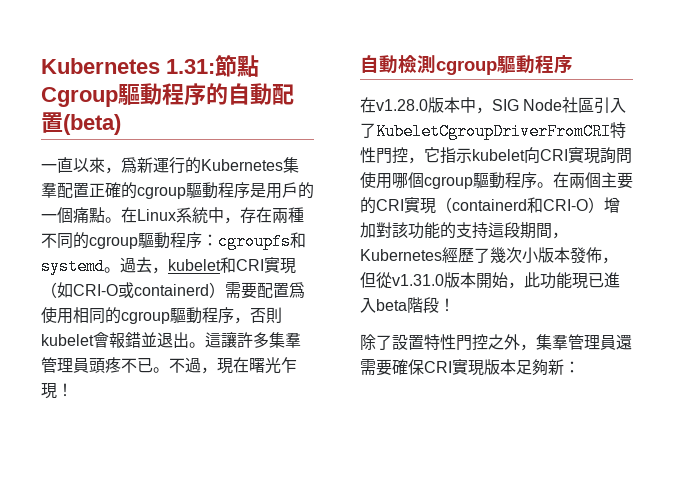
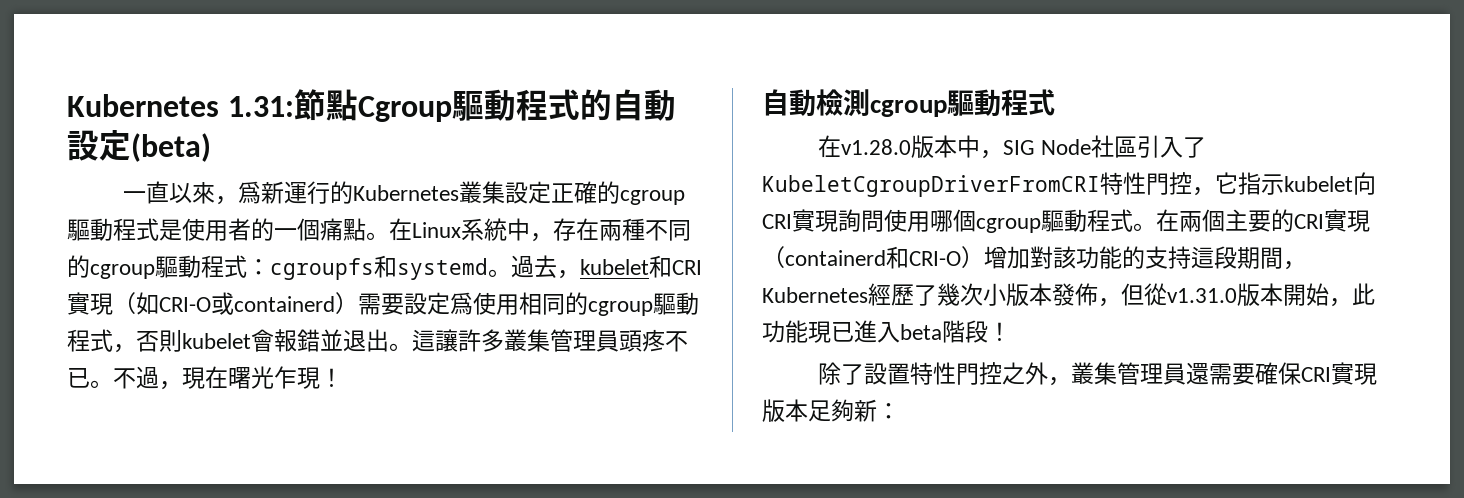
- Kubernetes 1.31:節點Cgroup驅動程序的自動配置(beta)
+ Kubernetes 1.31:節點Cgroup驅動程式的自動設定(beta)
- 一直以來，爲新運行的Kubernetes集羣配置正確的cgroup驅動程序是用戶的一個痛點。
+ 一直以來，爲新運行的Kubernetes叢集設定正確的cgroup驅動程式是使用者的一個痛點。
- 在Linux系統中，存在兩種不同的cgroup驅動程序：cgroupfs和systemd。
+ 在Linux系統中，存在兩種不同的cgroup驅動程式：cgroupfs和systemd。
- 過去，kubelet和CRI實現（如CRI-O或containerd）需要配置爲使用相同的cgroup驅動程序，否則kubelet會報錯並退出。
+ 過去，kubelet和CRI實現（如CRI-O或containerd）需要設定爲使用相同的cgroup驅動程式，否則kubelet會報錯並退出。
- 這讓許多集羣管理員頭疼不已。
+ 這讓許多叢集管理員頭疼不已。
- 自動檢測cgroup驅動程序
+ 自動檢測cgroup驅動程式
- 在v1.28.0版本中，SIG Node社區引入了KubeletCgroupDriverFromCRI特性門控，它指示kubelet向CRI實現詢問使用哪個cgroup驅動程序。
+ 在v1.28.0版本中，SIG Node社區引入了KubeletCgroupDriverFromCRI特性門控，它指示kubelet向CRI實現詢問使用哪個cgroup驅動程式。
- 除了設置特性門控之外，集羣管理員還需要確保CRI實現版本足夠新：
+ 除了設置特性門控之外，叢集管理員還需要確保CRI實現版本足夠新：

